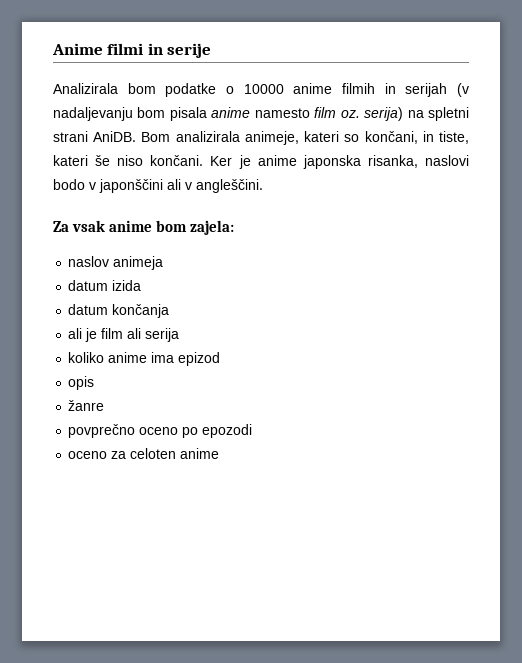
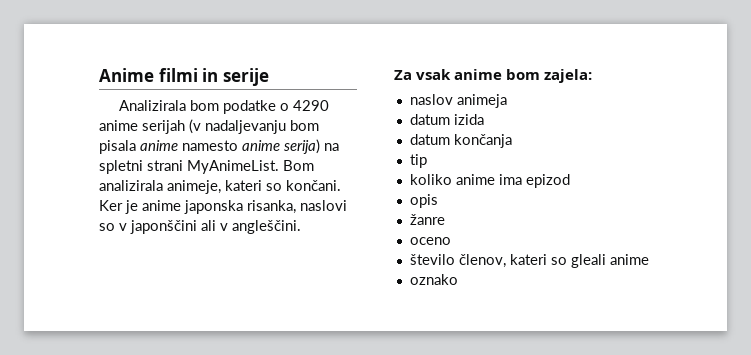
- Analizirala bom podatke o 10000 anime filmih in serijah (v nadaljevanju bom pisala anime namesto film oz. serija) na spletni strani AniDB.
+ Analizirala bom podatke o 4290 anime serijah (v nadaljevanju bom pisala anime namesto anime serija) na spletni strani MyAnimeList.
- Bom analizirala animeje, kateri so končani, in tiste, kateri še niso končani.
+ Bom analizirala animeje, kateri so končani.
- Ker je anime japonska risanka, naslovi bodo v japonščini ali v angleščini.
+ Ker je anime japonska risanka, naslovi so v japonščini ali v angleščini.
- ali je film ali serija
+ tip
- povprečno oceno po epozodi
- oceno za celoten anime
+ oceno
+ število členov, kateri so gleali anime
+ oznako

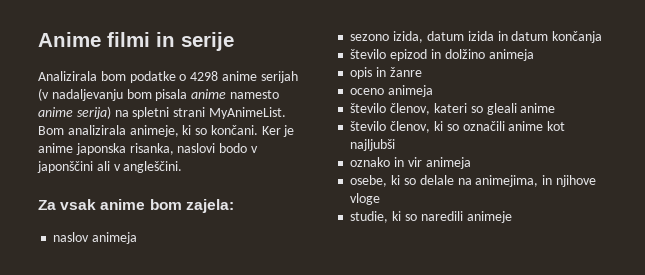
- Analizirala bom podatke o 4290 anime serijah (v nadaljevanju bom pisala anime namesto anime serija) na spletni strani MyAnimeList.
+ Analizirala bom podatke o 4298 anime serijah (v nadaljevanju bom pisala anime namesto anime serija) na spletni strani MyAnimeList.
- Bom analizirala animeje, kateri so končani.
+ Bom analizirala animeje, ki so končani.
- Ker je anime japonska risanka, naslovi so v japonščini ali v angleščini.
+ Ker je anime japonska risanka, naslovi bodo v japonščini ali v angleščini.
- datum izida
- datum končanja
+ sezono izida, datum izida in datum končanja
- tip
- koliko anime ima epizod
+ število epizod in dolžino animeja
- opis
- žanre
+ opis in žanre
- oceno
+ oceno animeja
- oznako
+ število členov, ki so označili anime kot najljubši
+ oznako in vir animeja
+ osebe, ki so delale na animejima, in njihove vloge
+ studie, ki so naredili animeje

